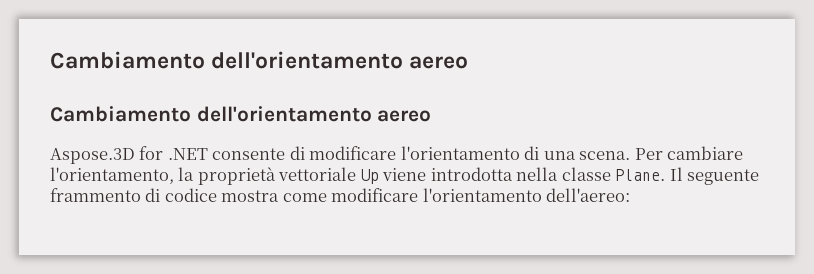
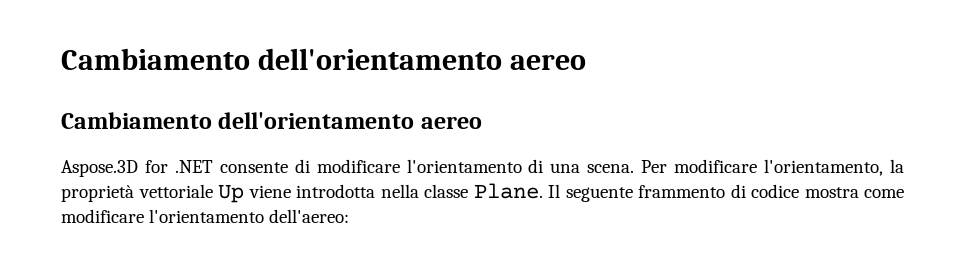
- Per cambiare l'orientamento, la proprietà vettoriale Up viene introdotta nella classe Plane.
+ Per modificare l'orientamento, la proprietà vettoriale Up viene introdotta nella classe Plane.

